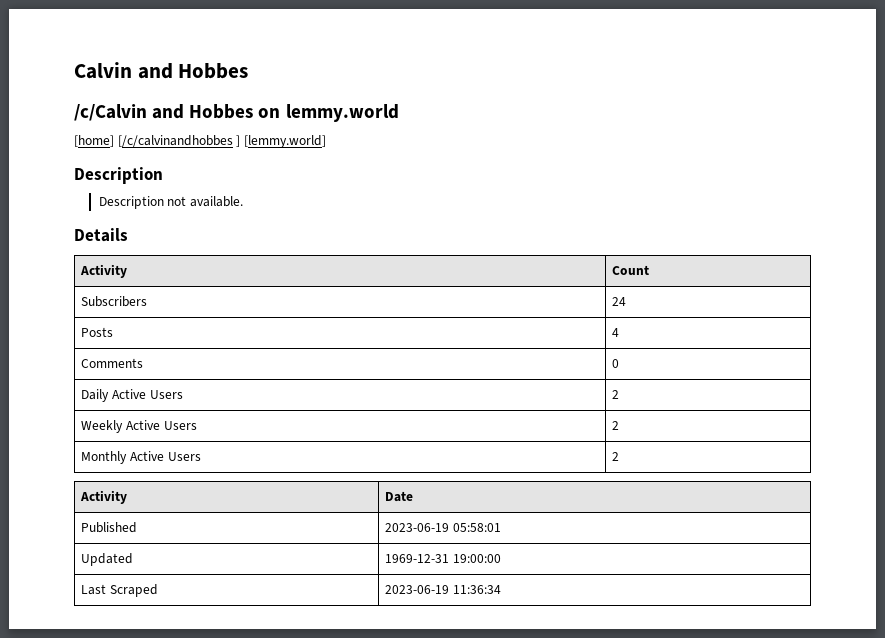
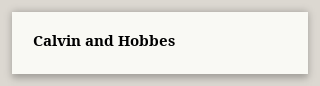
- /c/Calvin and Hobbes on lemmy.world
- [home] [/c/calvinandhobbes ] [lemmy.world]
- Description
- Description not available.
- Details
- Activity | Count
- Subscribers | 24
- Posts | 4
- Comments | 0
- Daily Active Users | 2
- Weekly Active Users | 2
- Monthly Active Users | 2
- Activity | Date
- Published | 2023-06-19 05:58:01
- Updated | 1969-12-31 19:00:00
- Last Scraped | 2023-06-19 11:36:34

